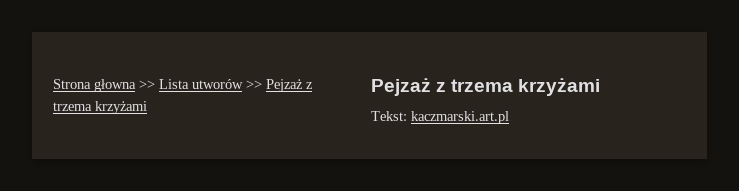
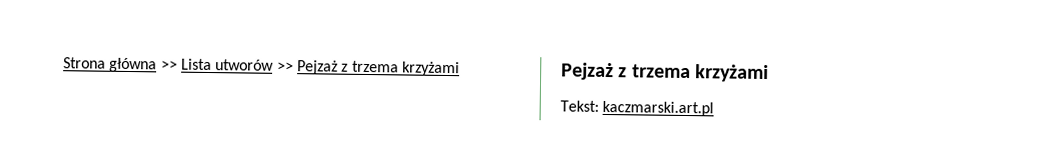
- Strona głowna >> Lista utworów >> Pejzaż z trzema krzyżami
+ Strona główna >> Lista utworów >> Pejzaż z trzema krzyżami

